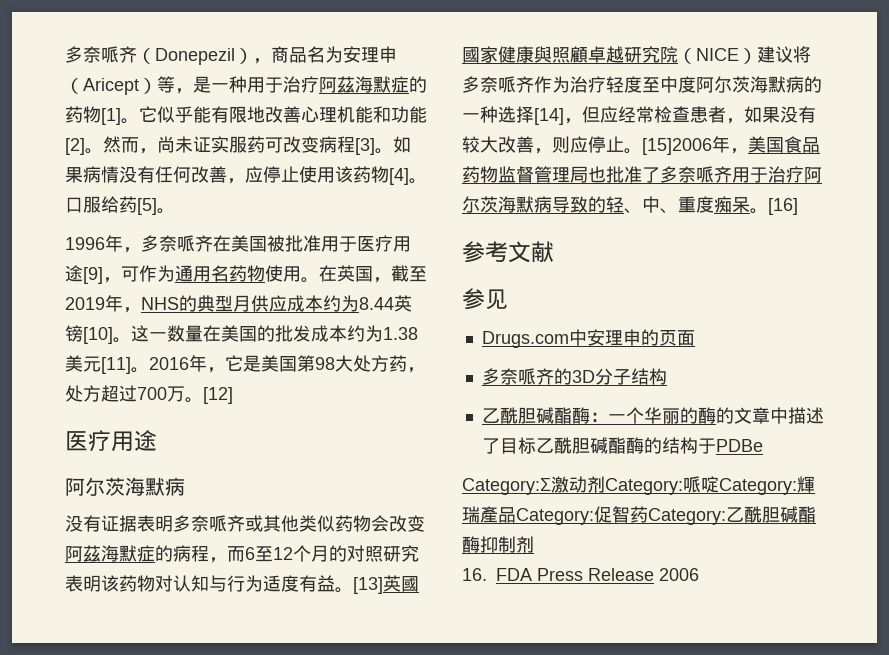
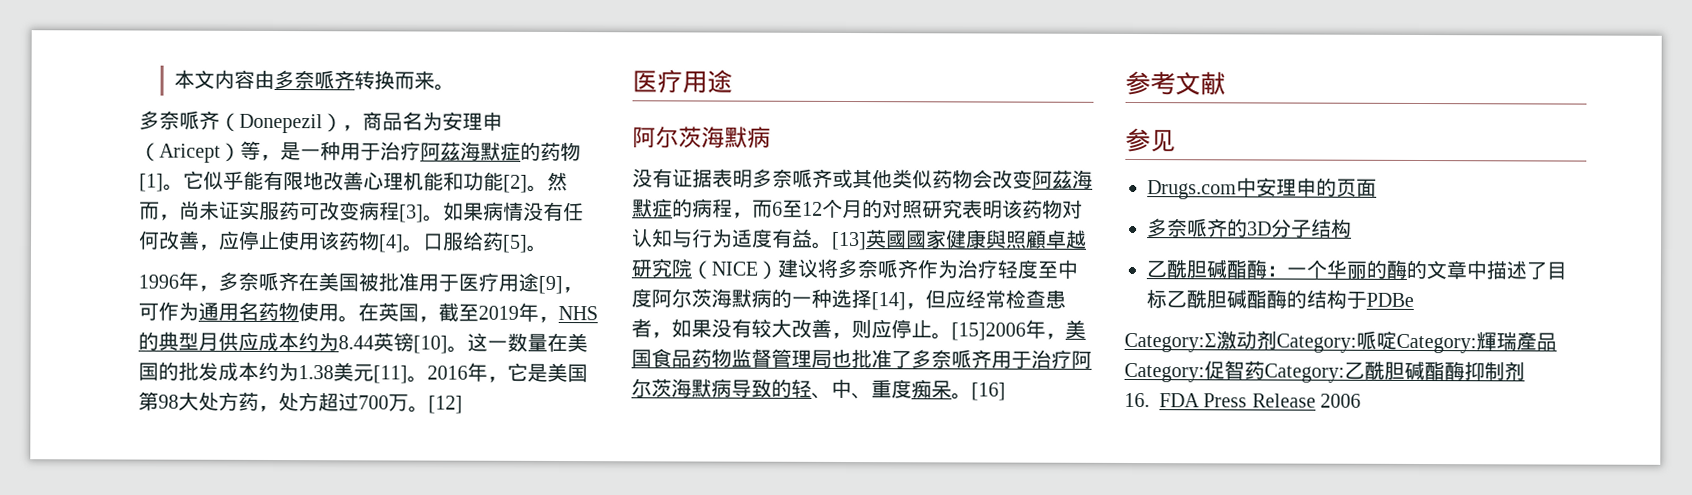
+ 本文内容由多奈哌齐转换而来。

